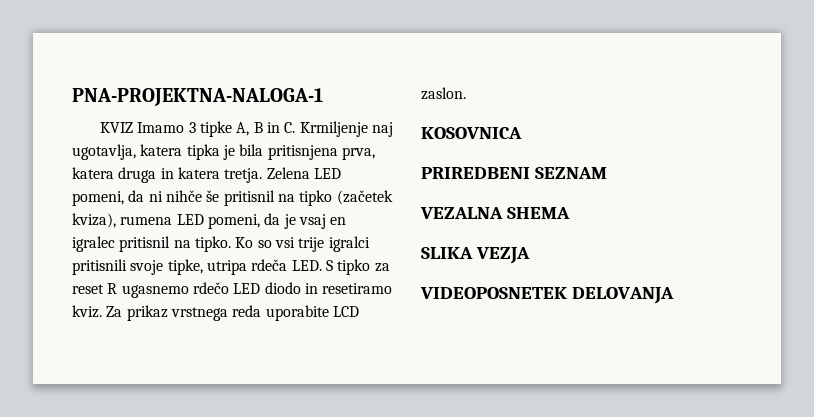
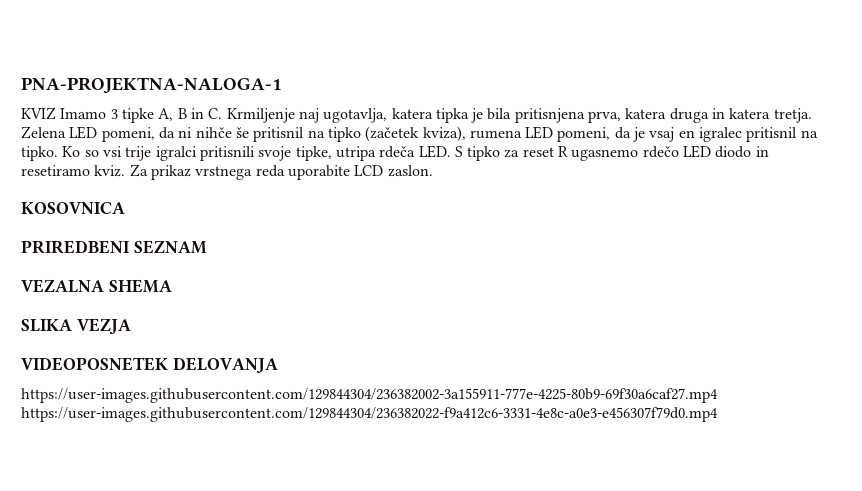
+ https://user-images.githubusercontent.com/129844304/236382002-3a155911-777e-4225-80b9-69f30a6caf27.mp4 https://user-images.githubusercontent.com/129844304/236382022-f9a412c6-3331-4e8c-a0e3-e456307f79d0.mp4

